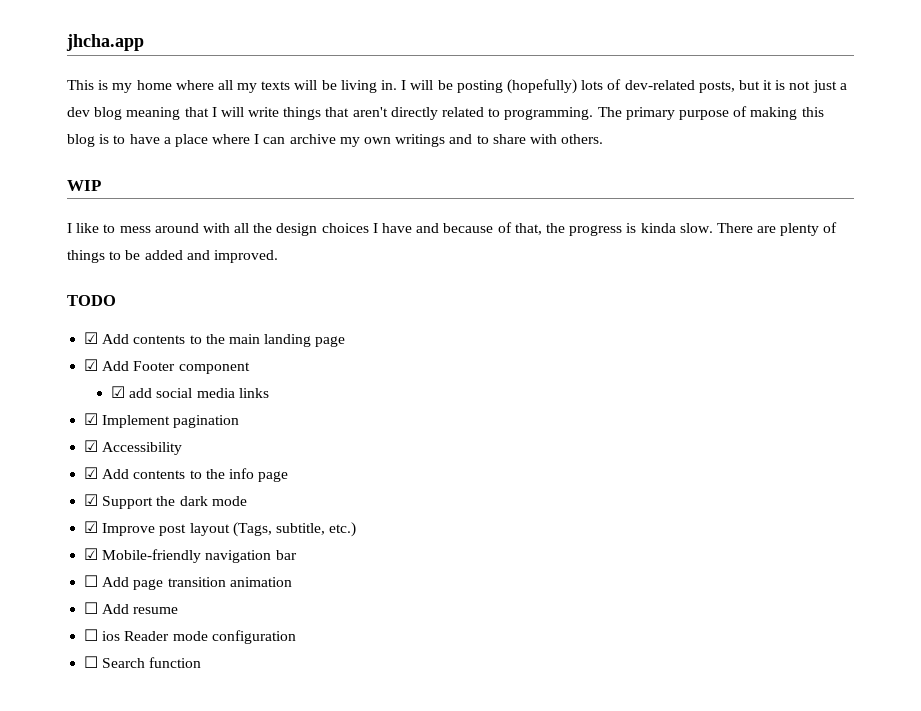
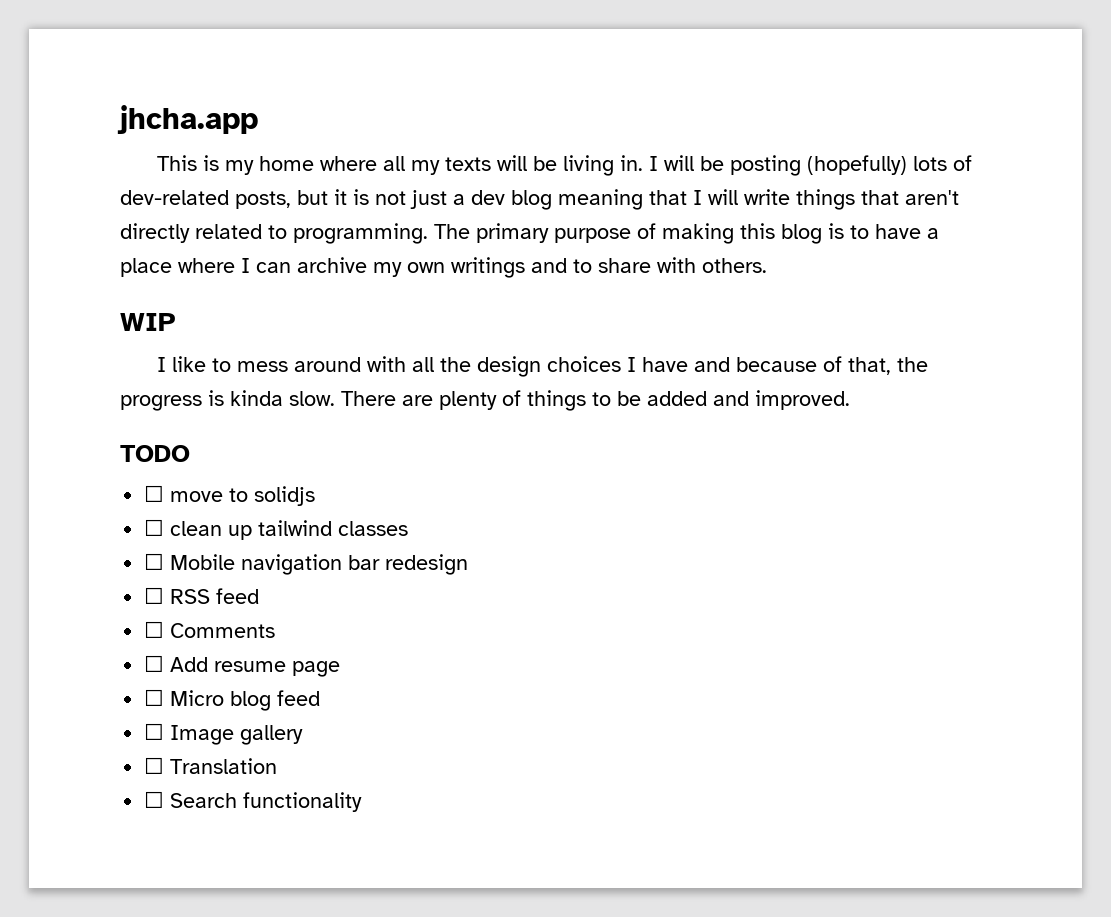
- ☑ Add contents to the main landing page
- ☑ Add Footer component
- ☑ add social media links
- ☑ Implement pagination
- ☑ Accessibility
- ☑ Add contents to the info page
- ☑ Support the dark mode
- ☑ Improve post layout (Tags, subtitle, etc.)
- ☑ Mobile-friendly navigation bar
- ☐ Add page transition animation
+ ☐ move to solidjs
+ ☐ clean up tailwind classes
+ ☐ Mobile navigation bar redesign
+ ☐ RSS feed
+ ☐ Comments
- ☐ Add resume
- ☐ ios Reader mode configuration
+ ☐ Add resume page
+ ☐ Micro blog feed
+ ☐ Image gallery
+ ☐ Translation
- ☐ Search function
+ ☐ Search functionality

